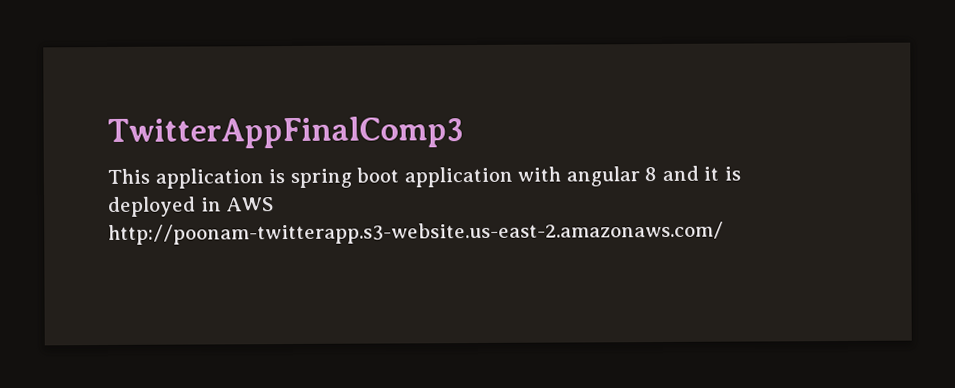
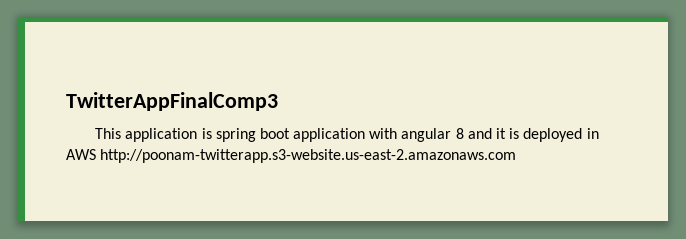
- This application is spring boot application with angular 8 and it is deployed in AWS http://poonam-twitterapp.s3-website.us-east-2.amazonaws.com/
+ This application is spring boot application with angular 8 and it is deployed in AWS http://poonam-twitterapp.s3-website.us-east-2.amazonaws.com

